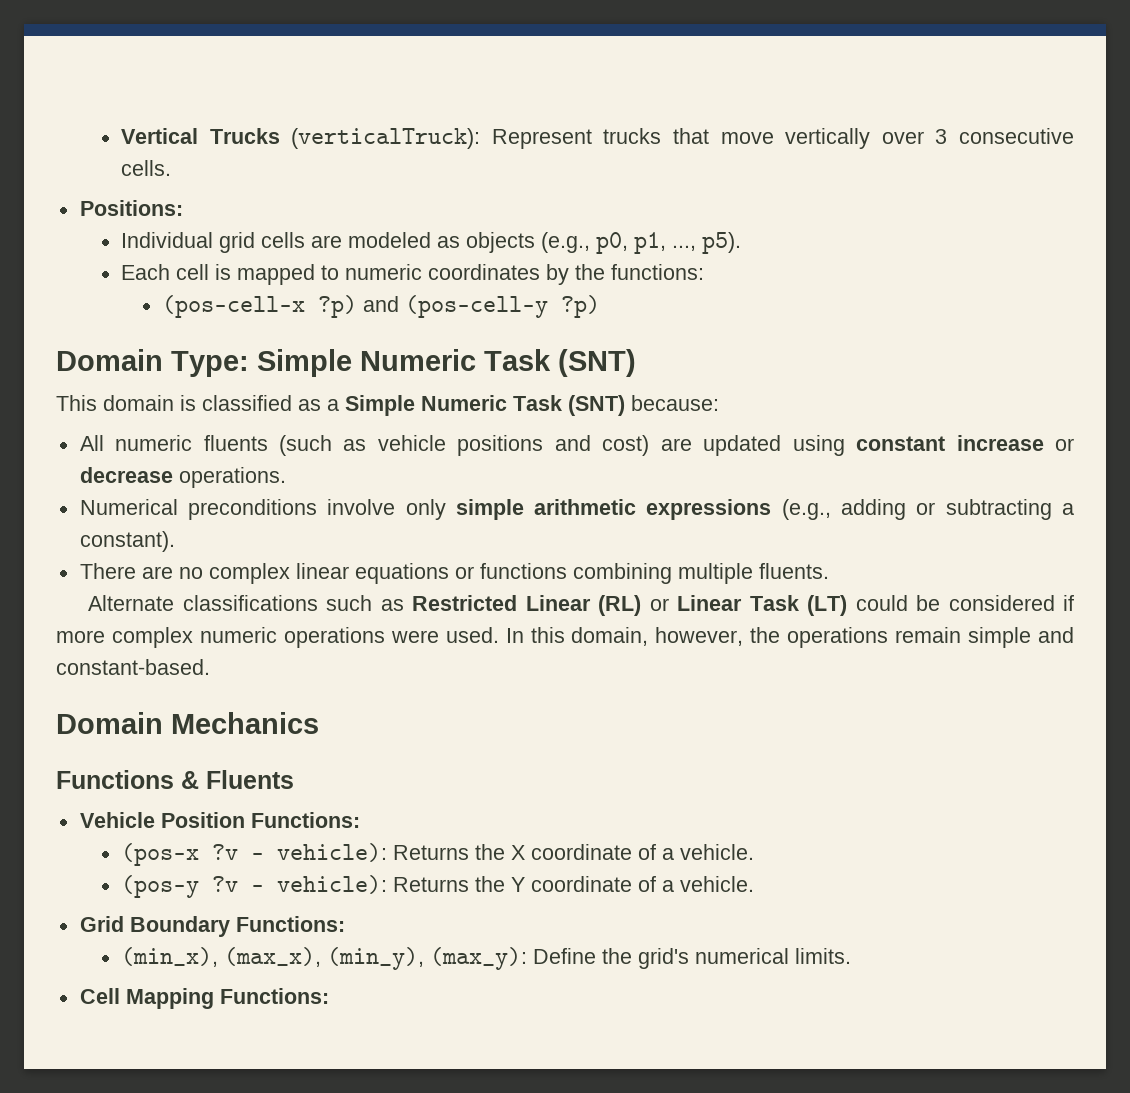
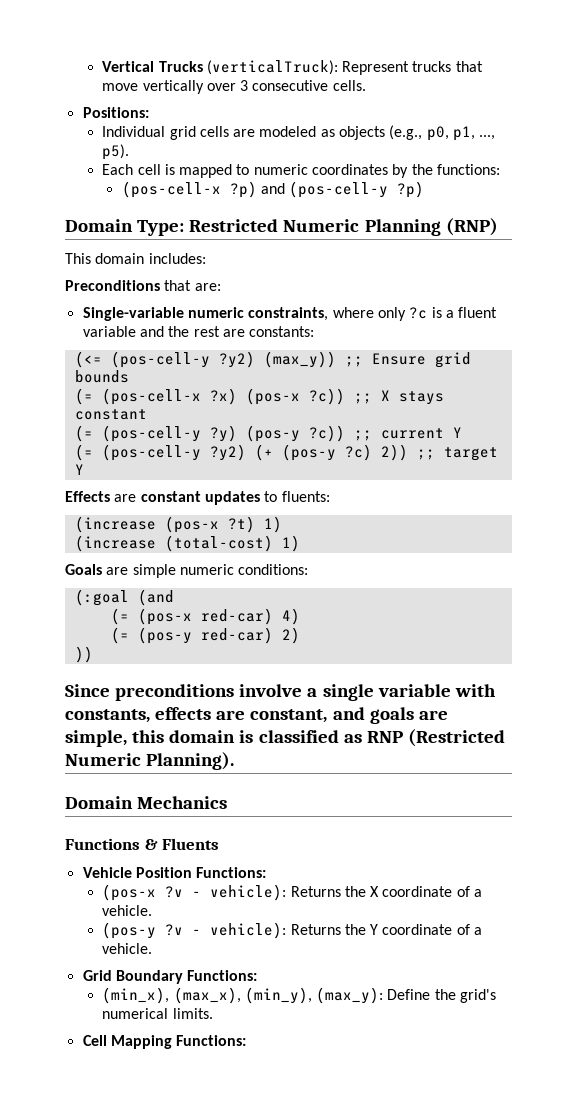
- Domain Type: Simple Numeric Task (SNT)
- This domain is classified as a Simple Numeric Task (SNT) because:
- All numeric fluents (such as vehicle positions and cost) are updated using constant increase or decrease operations.
- Numerical preconditions involve only simple arithmetic expressions (e.g., adding or subtracting a constant).
- There are no complex linear equations or functions combining multiple fluents.
- Alternate classifications such as Restricted Linear (RL) or Linear Task (LT) could be considered if more complex numeric operations were used. In this domain, however, the operations remain simple and constant-based.
+ Domain Type: Restricted Numeric Planning (RNP)
+ This domain includes:
+ Preconditions that are:
+ Single-variable numeric constraints, where only ?c is a fluent variable and the rest are constants:
+ (<= (pos-cell-y ?y2) (max_y)) ;; Ensure grid bounds
+ (= (pos-cell-x ?x) (pos-x ?c)) ;; X stays constant
+ (= (pos-cell-y ?y) (pos-y ?c)) ;; current Y
+ (= (pos-cell-y ?y2) (+ (pos-y ?c) 2)) ;; target Y
+ Effects are constant updates to fluents:
+ (increase (pos-x ?t) 1)
+ (increase (total-cost) 1)
+ Goals are simple numeric conditions:
+ (:goal (and
+ (= (pos-x red-car) 4)
+ (= (pos-y red-car) 2)
+ ))
+ Since preconditions involve a single variable with constants, effects are constant, and goals are simple, this domain is classified as RNP (Restricted Numeric Planning).

